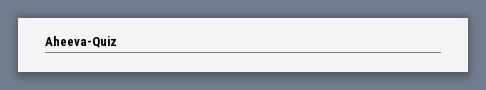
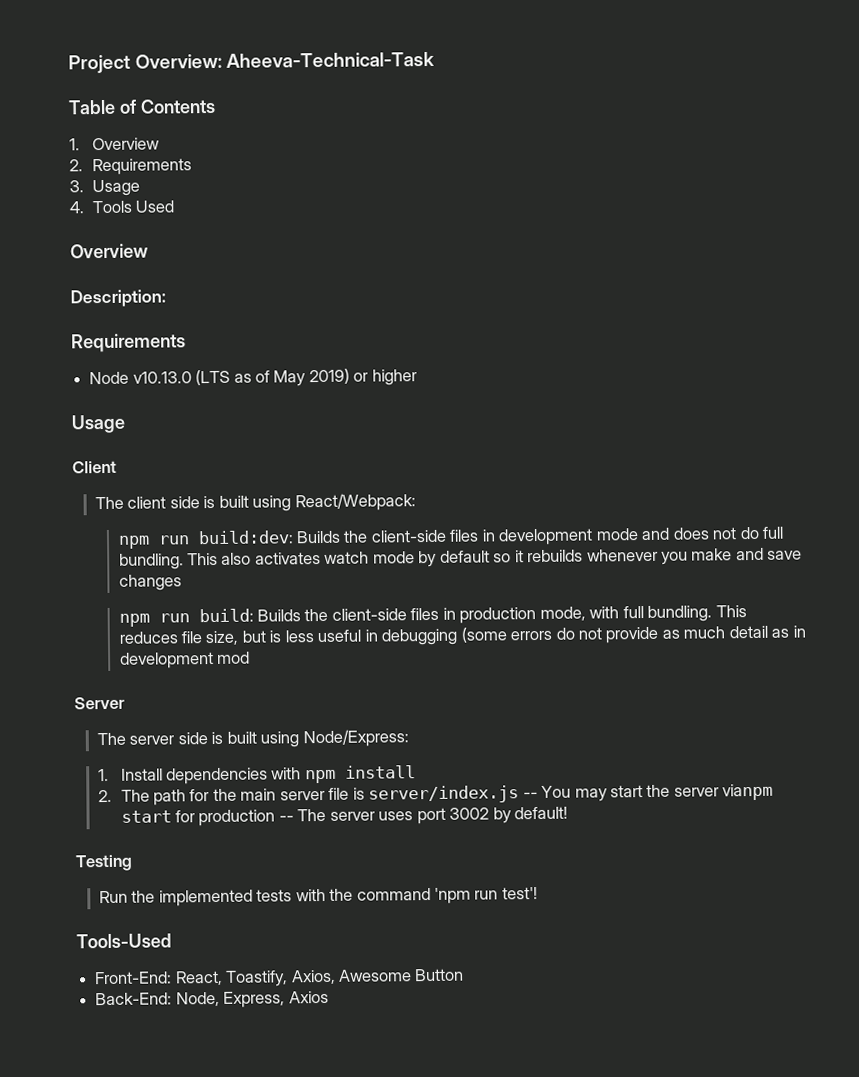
- Aheeva-Quiz
+ Project Overview: Aheeva-Technical-Task
+ Table of Contents
+ 1. Overview
+ 2. Requirements
+ 3. Usage
+ 4. Tools Used
+ Overview
+ Description:
+ Requirements
+ Node v10.13.0 (LTS as of May 2019) or higher
+ Usage
+ Client
+ The client side is built using React/Webpack:
+ npm run build:dev: Builds the client-side files in development mode and does not do full bundling. This also activates watch mode by default so it rebuilds whenever you make and save changes
+ npm run build: Builds the client-side files in production mode, with full bundling. This reduces file size, but is less useful in debugging (some errors do not provide as much detail as in development mod
+ Server
+ The server side is built using Node/Express:
+ 1. Install dependencies with npm install
+ 2. The path for the main server file is server/index.js -- You may start the server vianpm start for production -- The server uses port 3002 by default!
+ Testing
+ Run the implemented tests with the command 'npm run test'!
+ Tools-Used
+ Front-End: React, Toastify, Axios, Awesome Button
+ Back-End: Node, Express, Axios

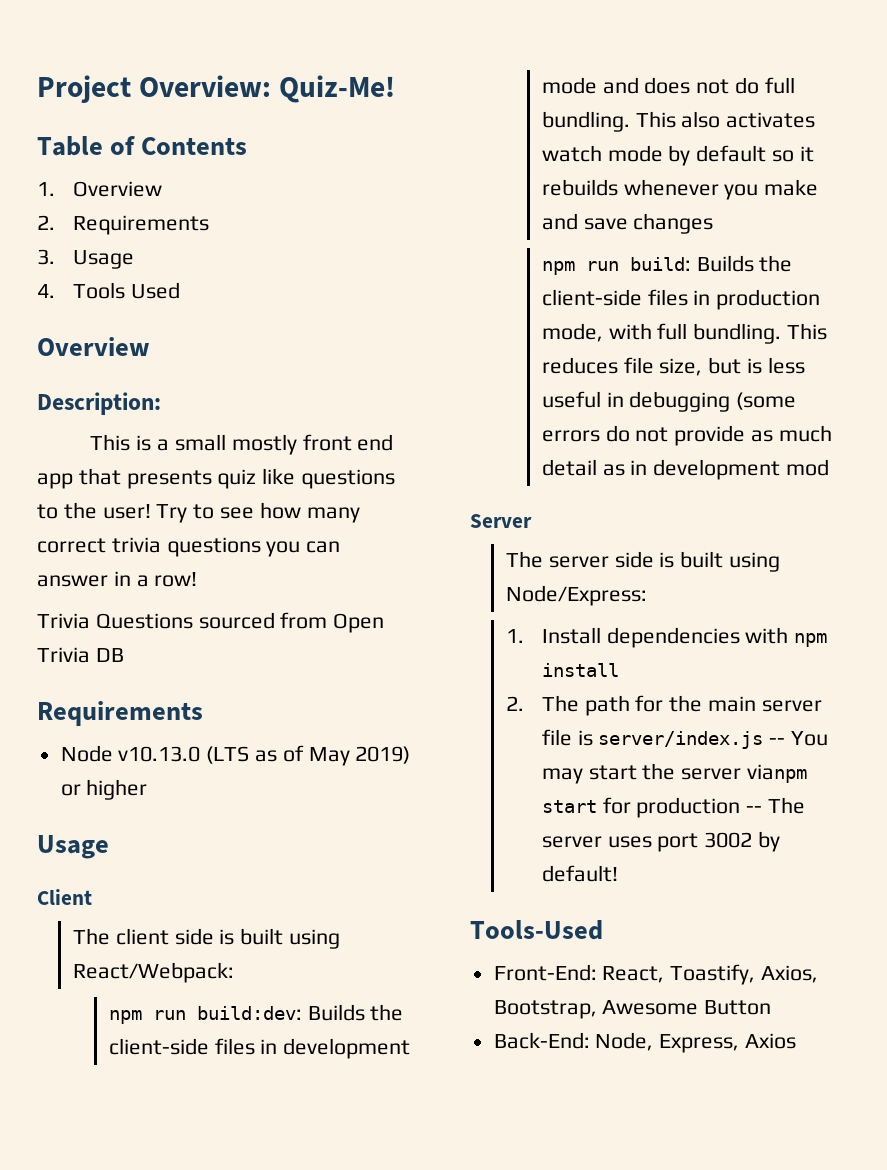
- Project Overview: Aheeva-Technical-Task
+ Project Overview: Quiz-Me!
+ This is a small mostly front end app that presents quiz like questions to the user! Try to see how many correct trivia questions you can answer in a row!
+ Trivia Questions sourced from Open Trivia DB
- Testing
- Run the implemented tests with the command 'npm run test'!
- Front-End: React, Toastify, Axios, Awesome Button
+ Front-End: React, Toastify, Axios, Bootstrap, Awesome Button

